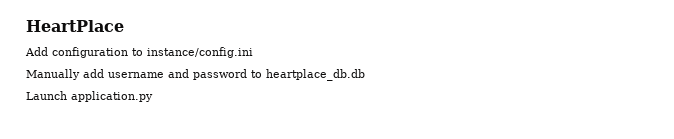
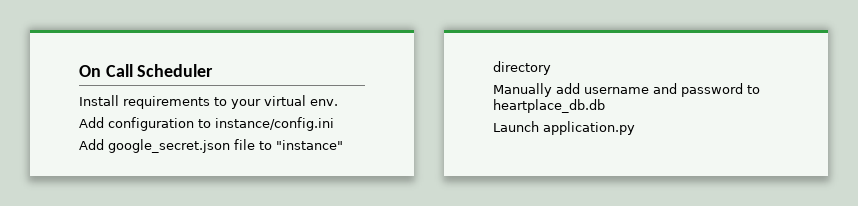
- HeartPlace
+ On Call Scheduler
+ Install requirements to your virtual env.
  Add configuration to instance/config.ini
+ Add google_secret.json file to "instance" directory

